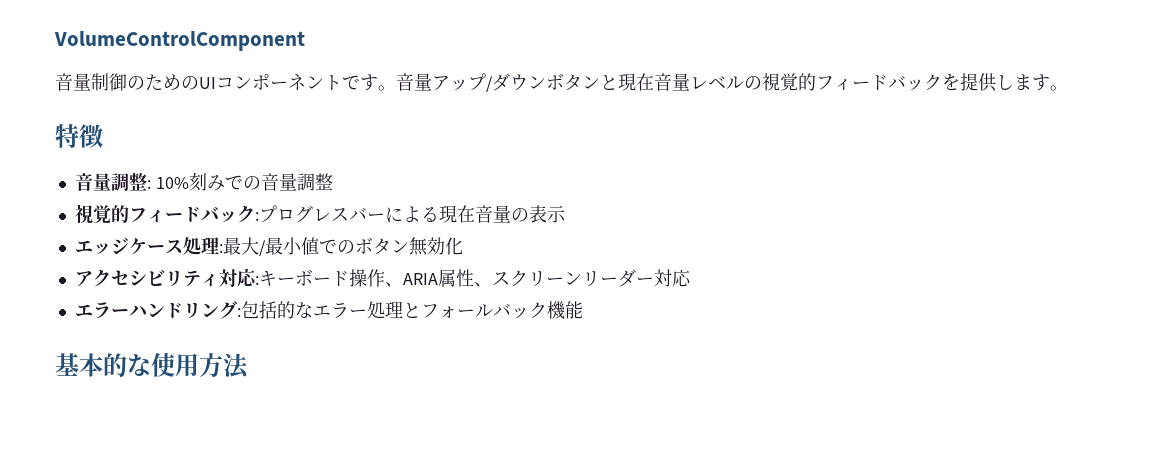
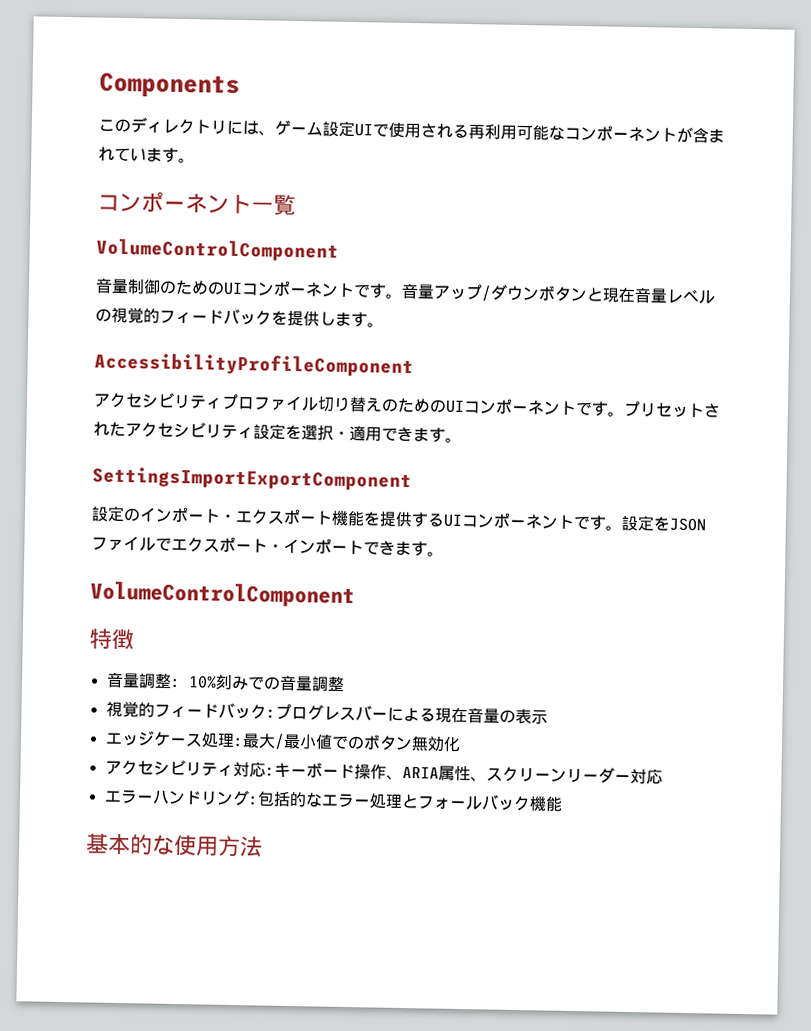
+ Components
+ このディレクトリには、ゲーム設定UIで使用される再利用可能なコンポーネントが含まれています。
+ コンポーネント一覧
+ AccessibilityProfileComponent
+ アクセシビリティプロファイル切り替えのためのUIコンポーネントです。プリセットされたアクセシビリティ設定を選択・適用できます。
+ SettingsImportExportComponent
+ 設定のインポート・エクスポート機能を提供するUIコンポーネントです。設定をJSONファイルでエクスポート・インポートできます。
+ VolumeControlComponent

